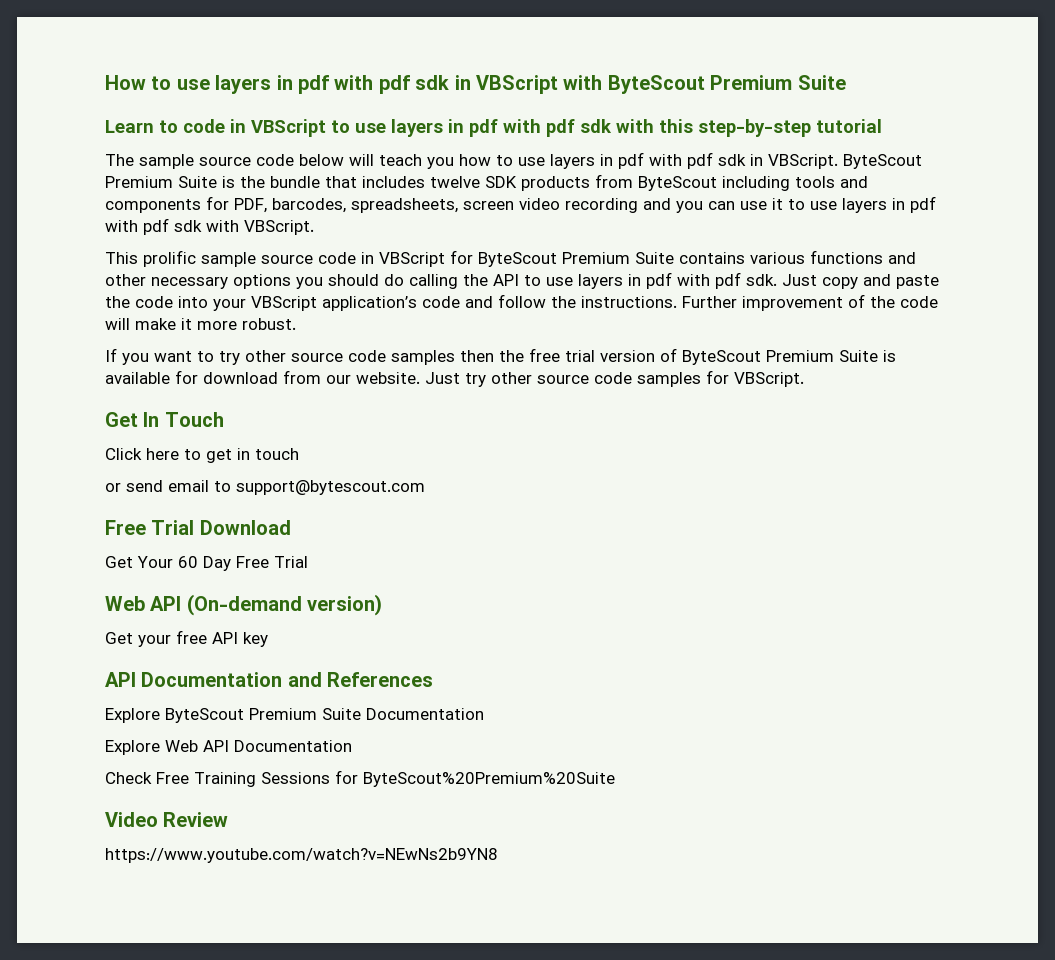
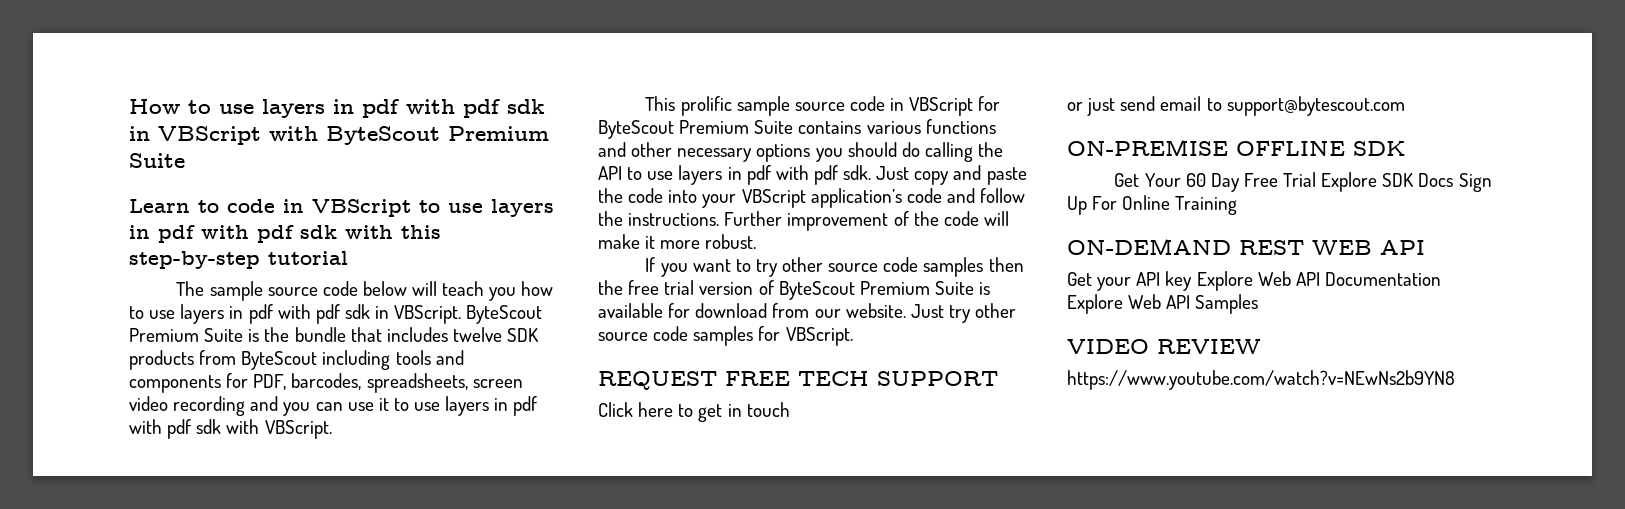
- Get In Touch
+ REQUEST FREE TECH SUPPORT
- or send email to support@bytescout.com
+ or just send email to support@bytescout.com
- Free Trial Download
+ ON-PREMISE OFFLINE SDK
- Get Your 60 Day Free Trial
- Web API (On-demand version)
+ Get Your 60 Day Free Trial Explore SDK Docs Sign Up For Online Training
+ ON-DEMAND REST WEB API
- Get your free API key
- API Documentation and References
- Explore ByteScout Premium Suite Documentation
- Explore Web API Documentation
- Check Free Training Sessions for ByteScout%20Premium%20Suite
- Video Review
+ Get your API key Explore Web API Documentation Explore Web API Samples
+ VIDEO REVIEW

